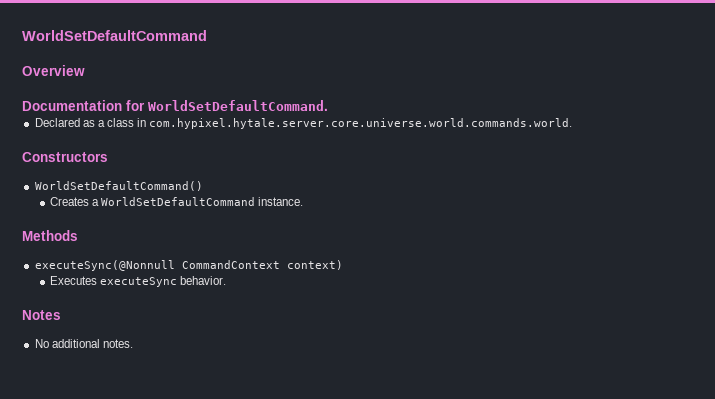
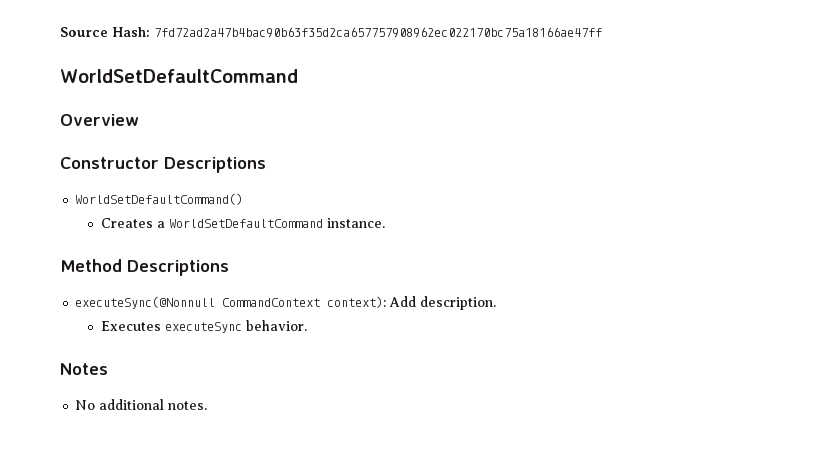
+ Source Hash: 7fd72ad2a47b4bac90b63f35d2ca657757908962ec022170bc75a18166ae47ff
- Documentation for WorldSetDefaultCommand.
- Declared as a class in com.hypixel.hytale.server.core.universe.world.commands.world.
- Constructors
+ Constructor Descriptions
- Methods
+ Method Descriptions
- executeSync(@Nonnull CommandContext context)
+ executeSync(@Nonnull CommandContext context): Add description.

